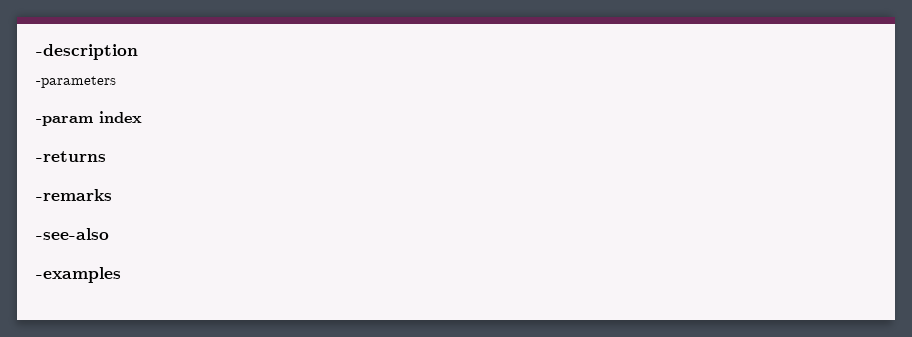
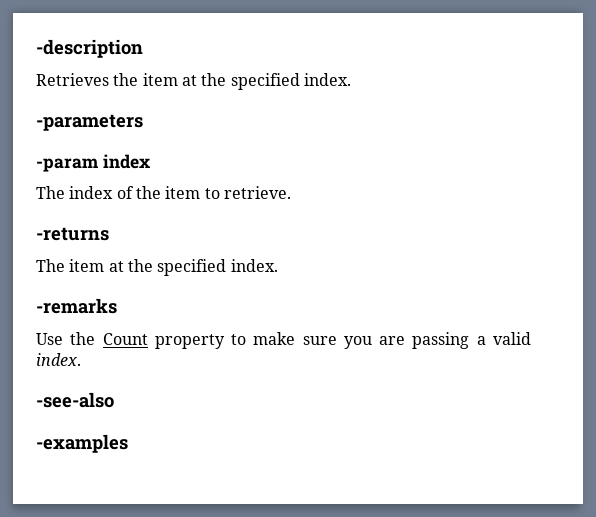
+ Retrieves the item at the specified index.
  -parameters
  -param index
+ The index of the item to retrieve.
  -returns
+ The item at the specified index.
  -remarks
+ Use the Count property to make sure you are passing a valid index.

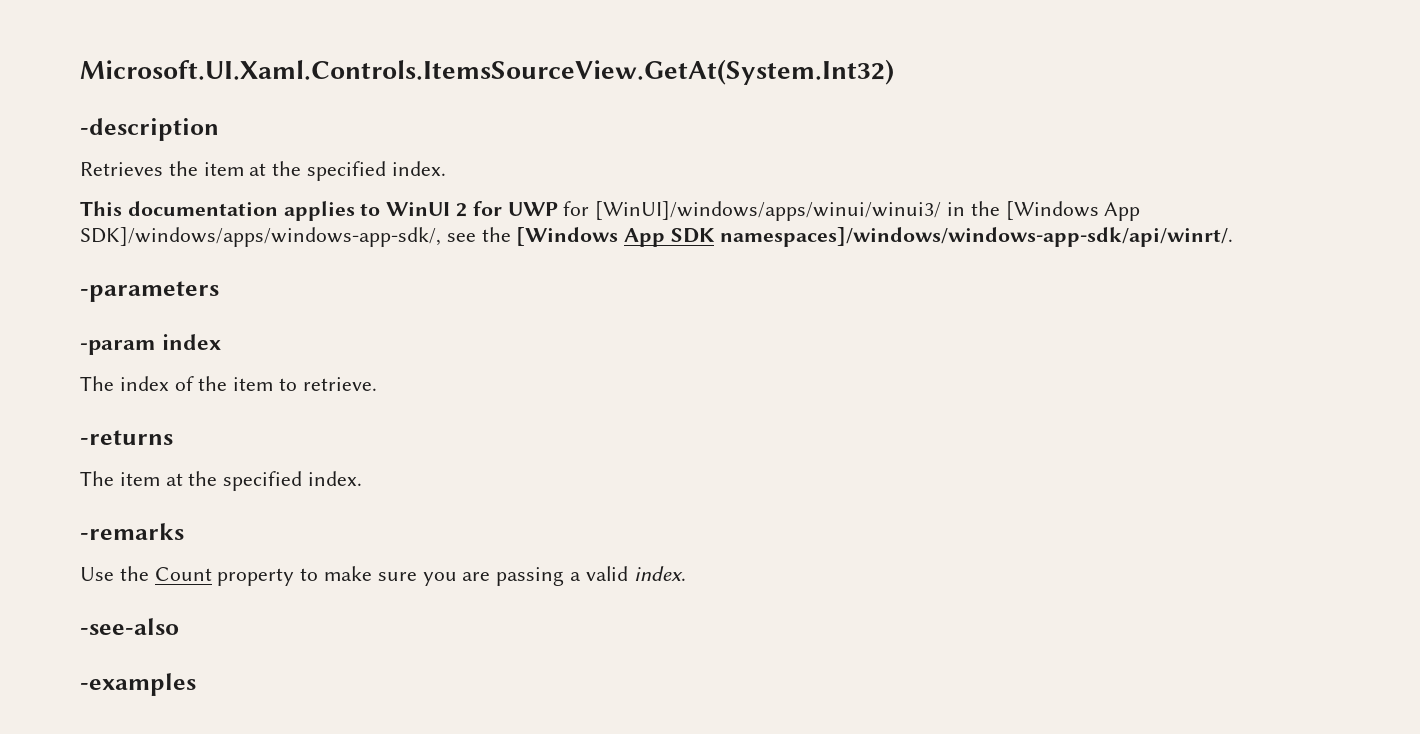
+ Microsoft.UI.Xaml.Controls.ItemsSourceView.GetAt(System.Int32)
+ This documentation applies to WinUI 2 for UWP for [WinUI]/windows/apps/winui/winui3/ in the [Windows App SDK]/windows/apps/windows-app-sdk/, see the [Windows App SDK namespaces]/windows/windows-app-sdk/api/winrt/.

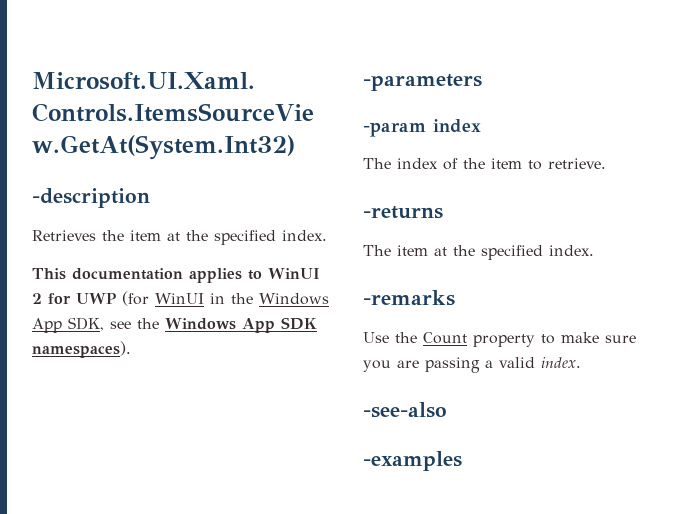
- This documentation applies to WinUI 2 for UWP for [WinUI]/windows/apps/winui/winui3/ in the [Windows App SDK]/windows/apps/windows-app-sdk/, see the [Windows App SDK namespaces]/windows/windows-app-sdk/api/winrt/.
+ This documentation applies to WinUI 2 for UWP (for WinUI in the Windows App SDK, see the Windows App SDK namespaces).

